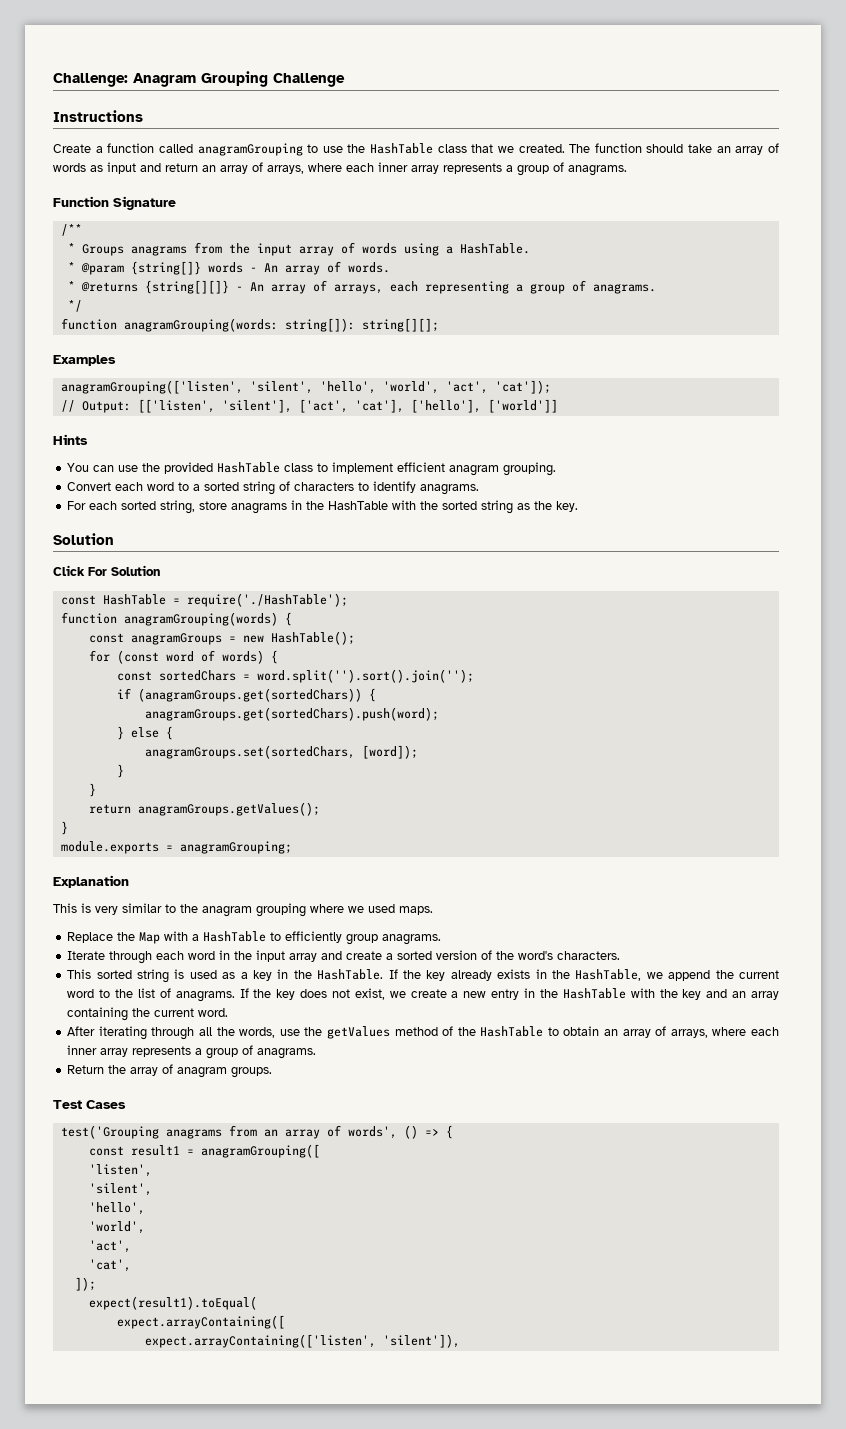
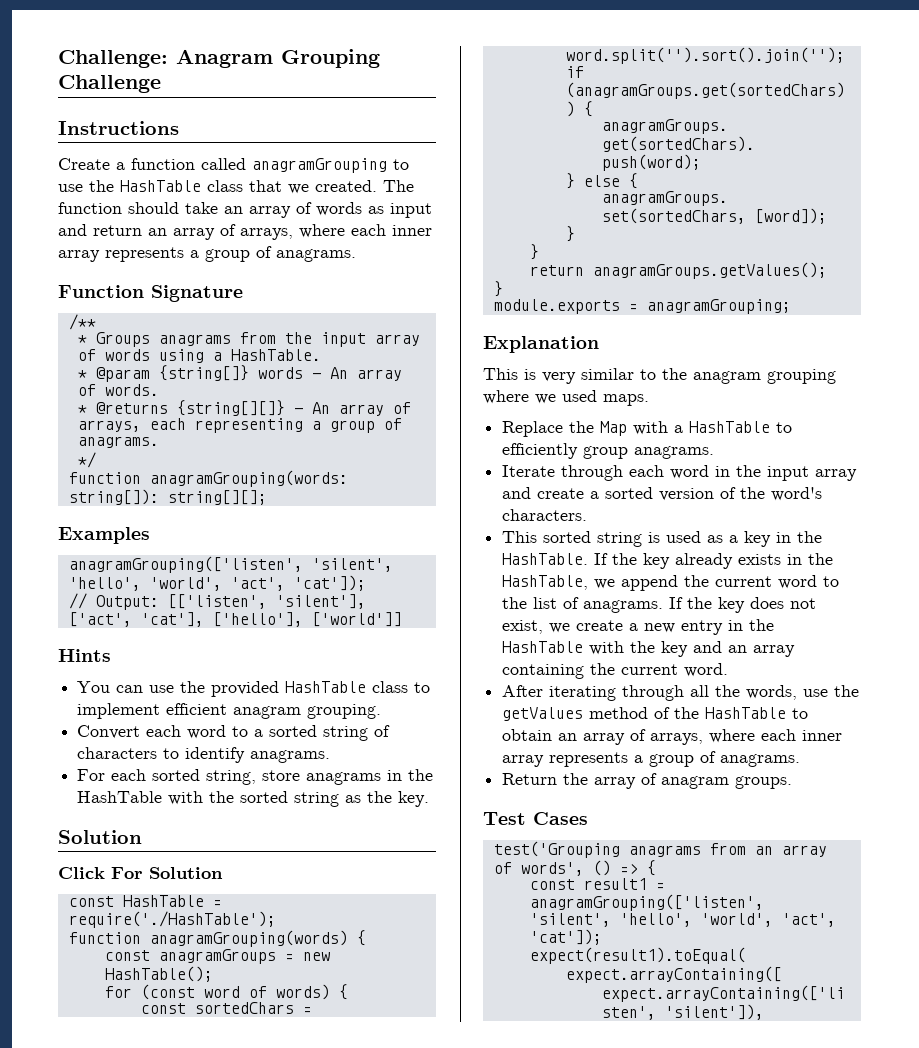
- const result1 = anagramGrouping([
- 'listen',
- 'silent',
- 'hello',
- 'world',
- 'act',
- 'cat',
- ]);
+ const result1 = anagramGrouping(['listen', 'silent', 'hello', 'world', 'act', 'cat']);

